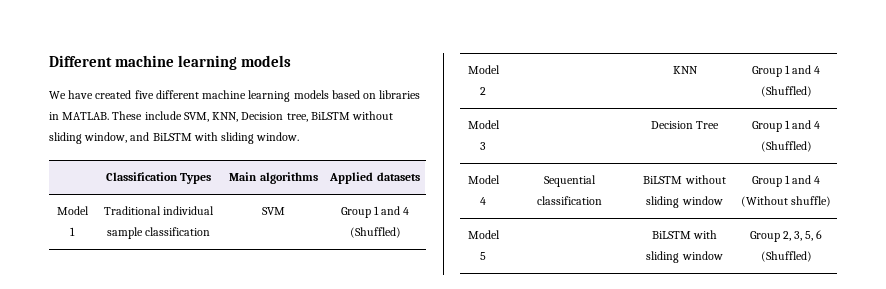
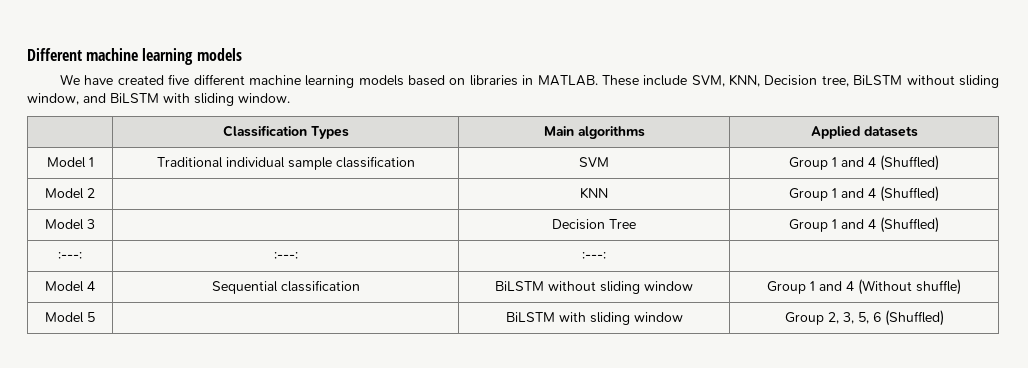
+ :---: | :---: | :---: |

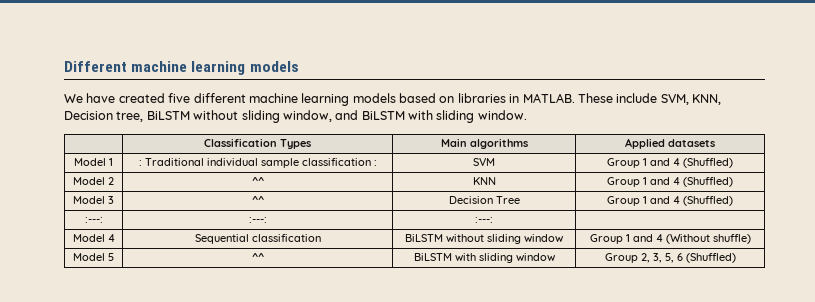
- Model 1 | Traditional individual sample classification | SVM | Group 1 and 4 (Shuffled)
+ Model 1 | : Traditional individual sample classification : | SVM | Group 1 and 4 (Shuffled)
- Model 2 | | KNN | Group 1 and 4 (Shuffled)
+ Model 2 | ^^ | KNN | Group 1 and 4 (Shuffled)
- Model 3 | | Decision Tree | Group 1 and 4 (Shuffled)
+ Model 3 | ^^ | Decision Tree | Group 1 and 4 (Shuffled)
- Model 5 | | BiLSTM with sliding window | Group 2, 3, 5, 6 (Shuffled)
+ Model 5 | ^^ | BiLSTM with sliding window | Group 2, 3, 5, 6 (Shuffled)

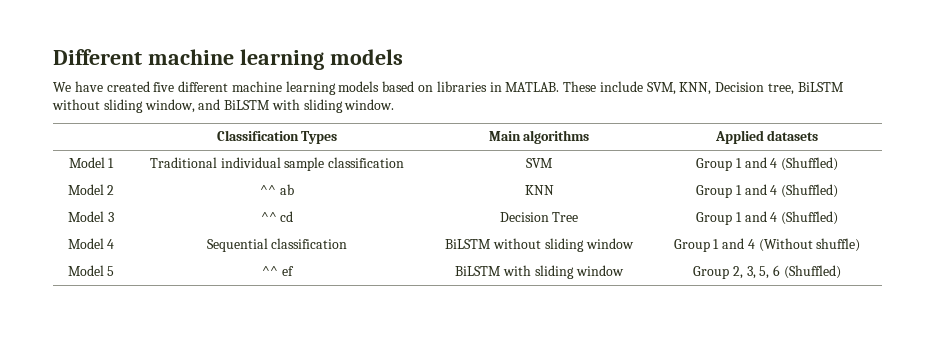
- Model 1 | : Traditional individual sample classification : | SVM | Group 1 and 4 (Shuffled)
+ Model 1 | Traditional individual sample classification | SVM | Group 1 and 4 (Shuffled)
- Model 2 | ^^ | KNN | Group 1 and 4 (Shuffled)
+ Model 2 | ^^ ab | KNN | Group 1 and 4 (Shuffled)
- Model 3 | ^^ | Decision Tree | Group 1 and 4 (Shuffled)
+ Model 3 | ^^ cd | Decision Tree | Group 1 and 4 (Shuffled)
- :---: | :---: | :---: |
- Model 5 | ^^ | BiLSTM with sliding window | Group 2, 3, 5, 6 (Shuffled)
+ Model 5 | ^^ ef | BiLSTM with sliding window | Group 2, 3, 5, 6 (Shuffled)

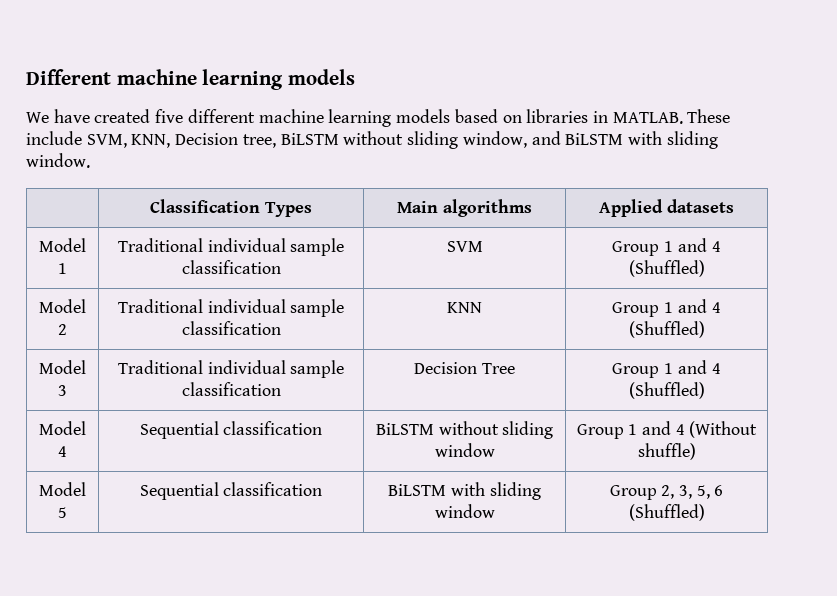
- Model 2 | ^^ ab | KNN | Group 1 and 4 (Shuffled)
+ Model 2 | Traditional individual sample classification | KNN | Group 1 and 4 (Shuffled)
- Model 3 | ^^ cd | Decision Tree | Group 1 and 4 (Shuffled)
+ Model 3 | Traditional individual sample classification | Decision Tree | Group 1 and 4 (Shuffled)
- Model 5 | ^^ ef | BiLSTM with sliding window | Group 2, 3, 5, 6 (Shuffled)
+ Model 5 | Sequential classification | BiLSTM with sliding window | Group 2, 3, 5, 6 (Shuffled)

